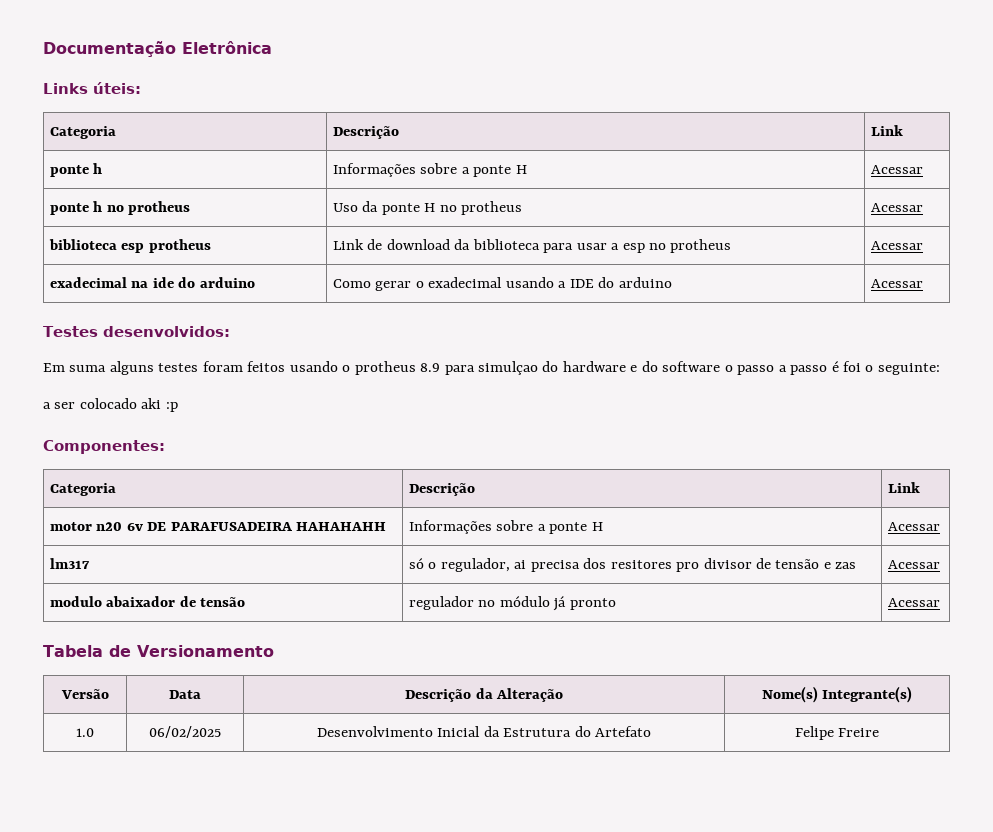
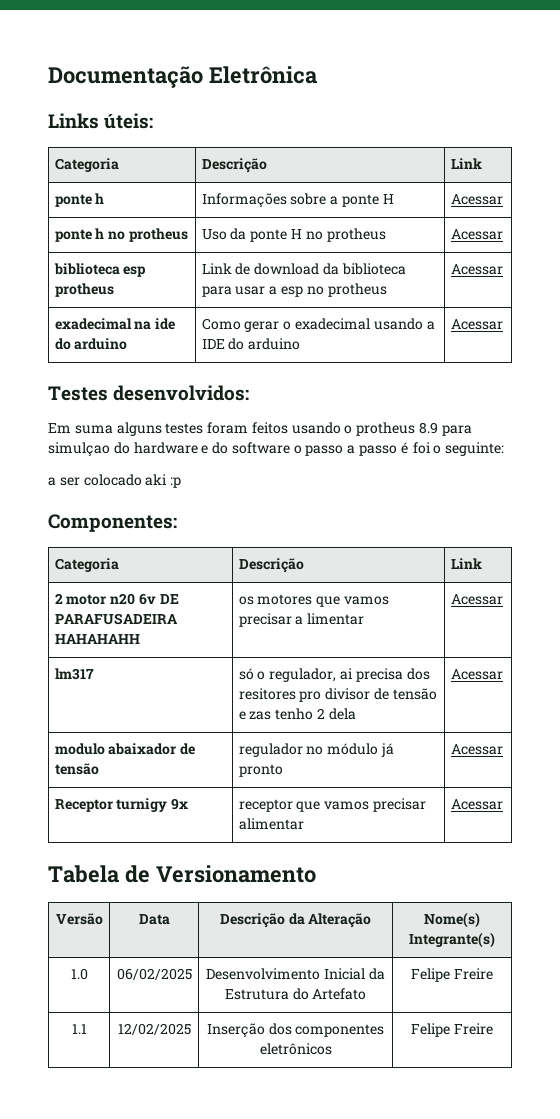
- motor n20 6v DE PARAFUSADEIRA HAHAHAHH | Informações sobre a ponte H | Acessar
+ 2 motor n20 6v DE PARAFUSADEIRA HAHAHAHH | os motores que vamos precisar a limentar | Acessar
- lm317 | só o regulador, ai precisa dos resitores pro divisor de tensão e zas | Acessar
+ lm317 | só o regulador, ai precisa dos resitores pro divisor de tensão e zas tenho 2 dela | Acessar
+ Receptor turnigy 9x | receptor que vamos precisar alimentar | Acessar
+ 1.1 | 12/02/2025 | Inserção dos componentes eletrônicos | Felipe Freire

